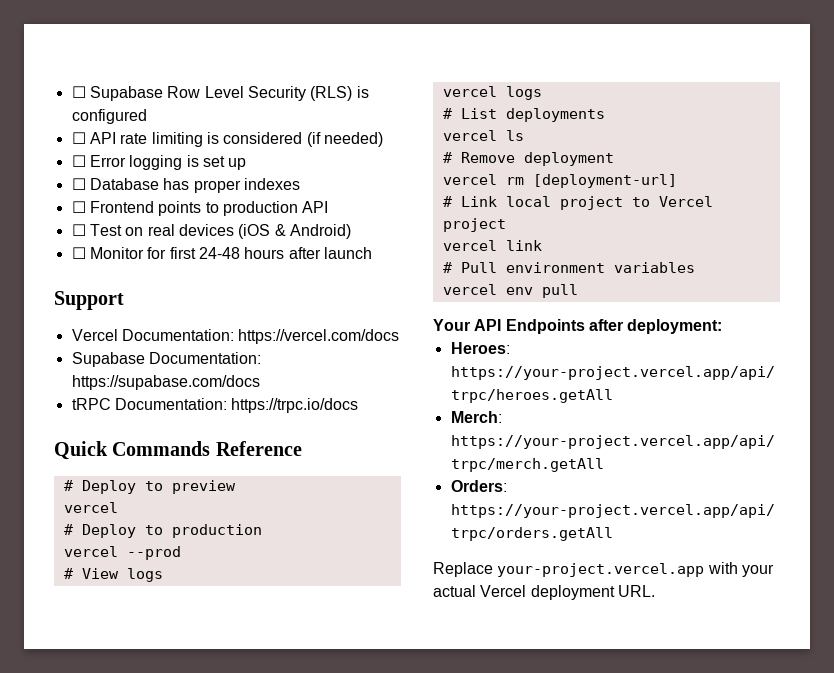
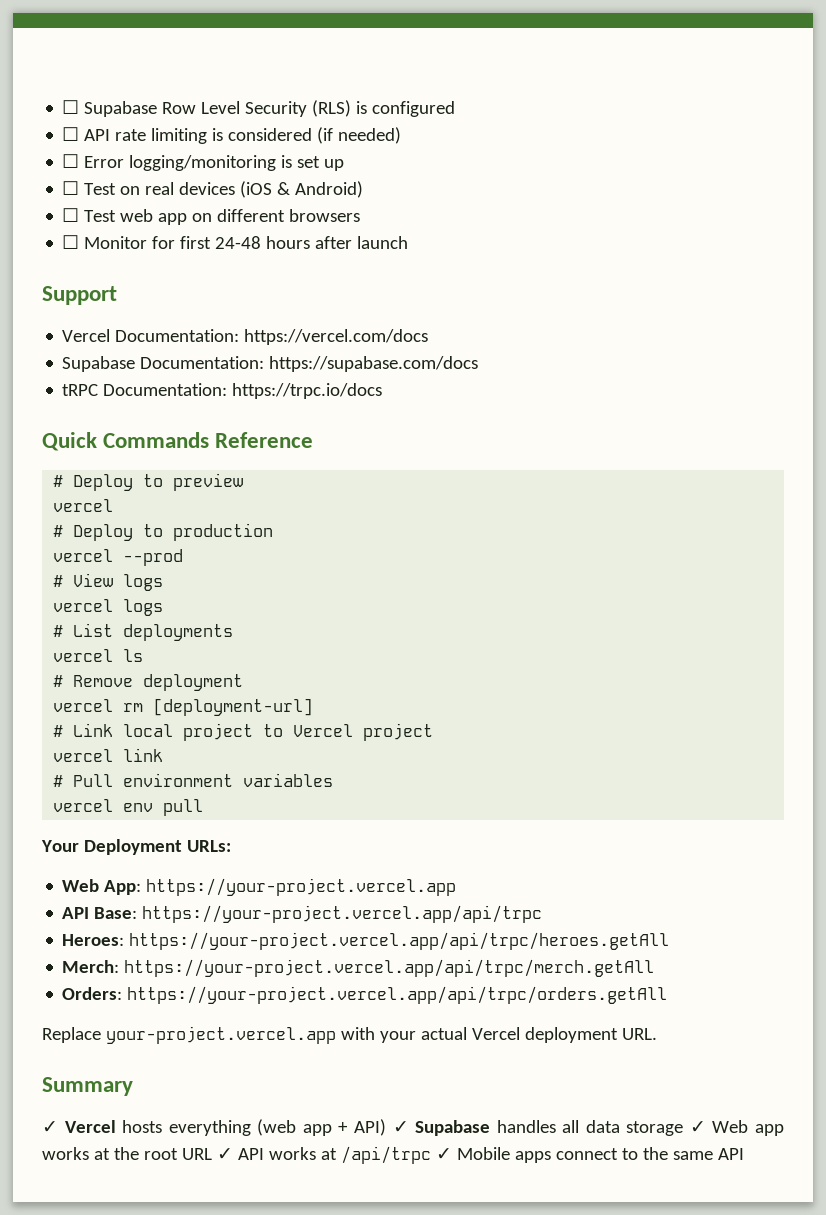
- ☐ Error logging is set up
+ ☐ Error logging/monitoring is set up
- ☐ Database has proper indexes
- ☐ Frontend points to production API
+ ☐ Test web app on different browsers
- Your API Endpoints after deployment:
+ Your Deployment URLs:
+ Web App: https://your-project.vercel.app
+ API Base: https://your-project.vercel.app/api/trpc
+ Summary
+ ✓ Vercel hosts everything (web app + API) ✓ Supabase handles all data storage ✓ Web app works at the root URL ✓ API works at /api/trpc ✓ Mobile apps connect to the same API

